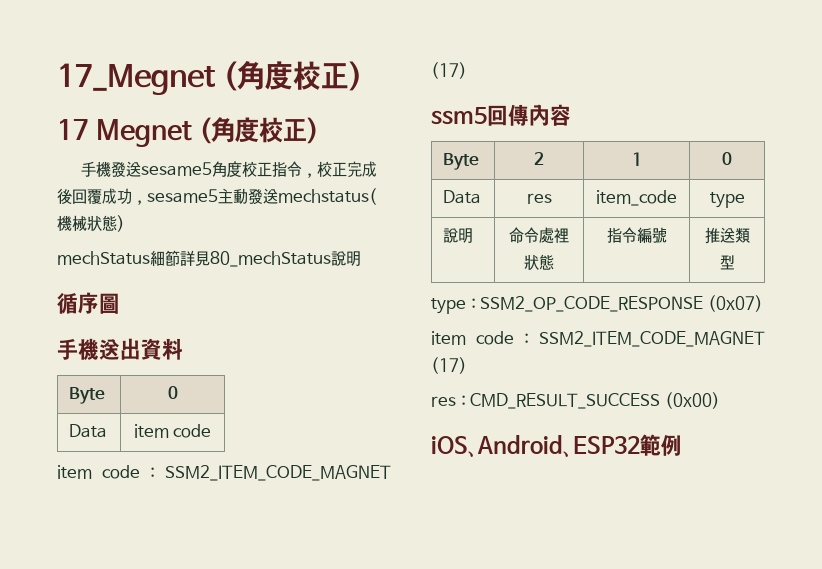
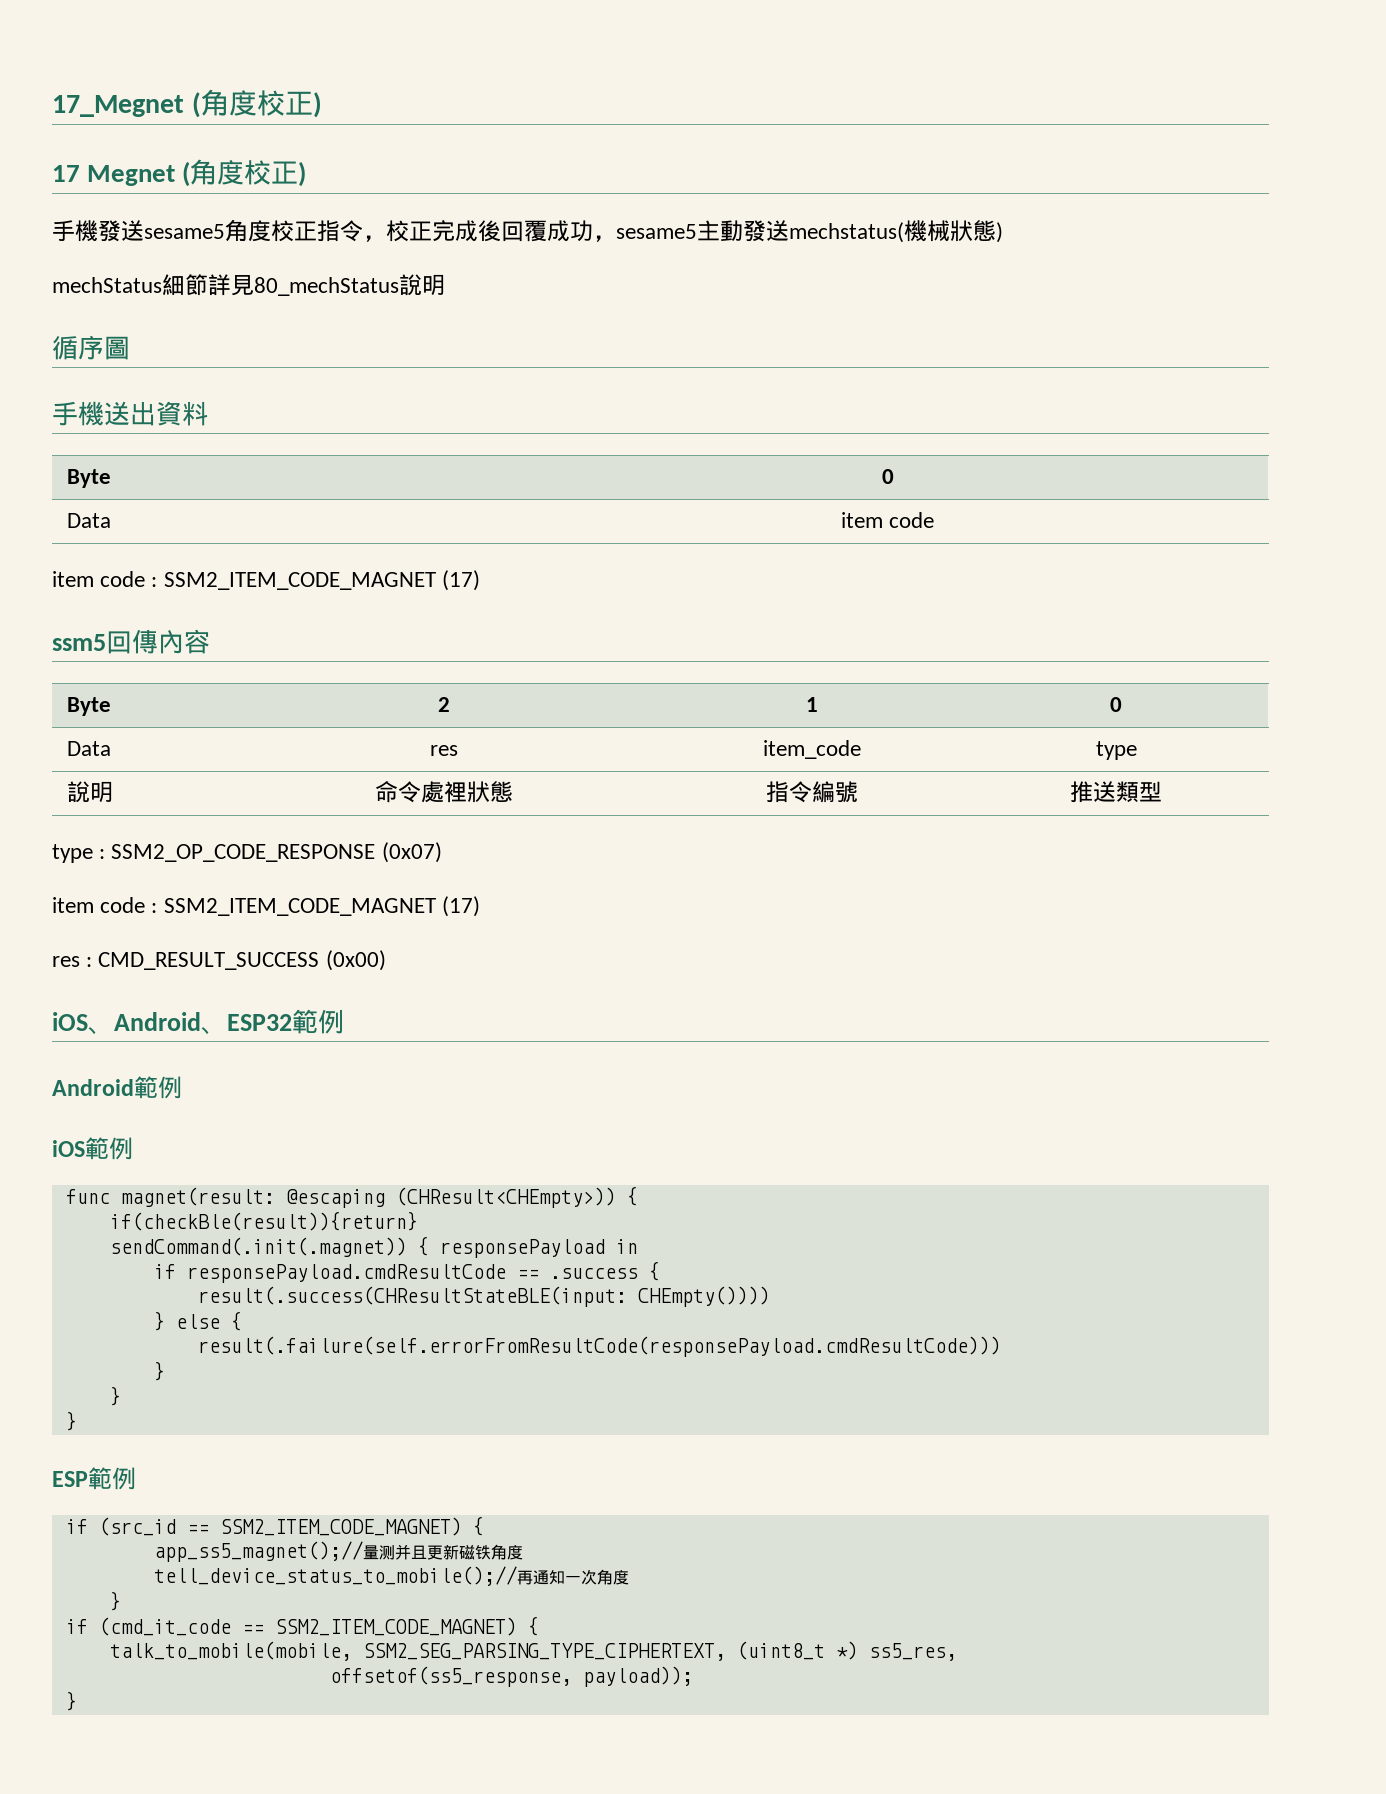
+ Android範例
+ iOS範例
+ func magnet(result: @escaping (CHResult<CHEmpty>)) {
+ if(checkBle(result)){return}
+ sendCommand(.init(.magnet)) { responsePayload in
+ if responsePayload.cmdResultCode == .success {
+ result(.success(CHResultStateBLE(input: CHEmpty())))
+ } else {
+ result(.failure(self.errorFromResultCode(responsePayload.cmdResultCode)))
+ }
+ }
+ }
+ ESP範例
+ if (src_id == SSM2_ITEM_CODE_MAGNET) {
+ app_ss5_magnet();//量测并且更新磁铁角度
+ tell_device_status_to_mobile();//再通知一次角度
+ }
+ if (cmd_it_code == SSM2_ITEM_CODE_MAGNET) {
+ talk_to_mobile(mobile, SSM2_SEG_PARSING_TYPE_CIPHERTEXT, (uint8_t *) ss5_res,
+ offsetof(ss5_response, payload));
+ }

